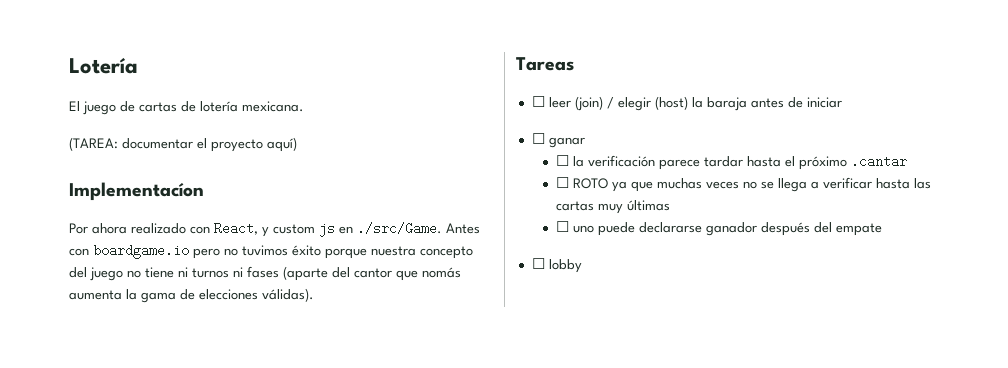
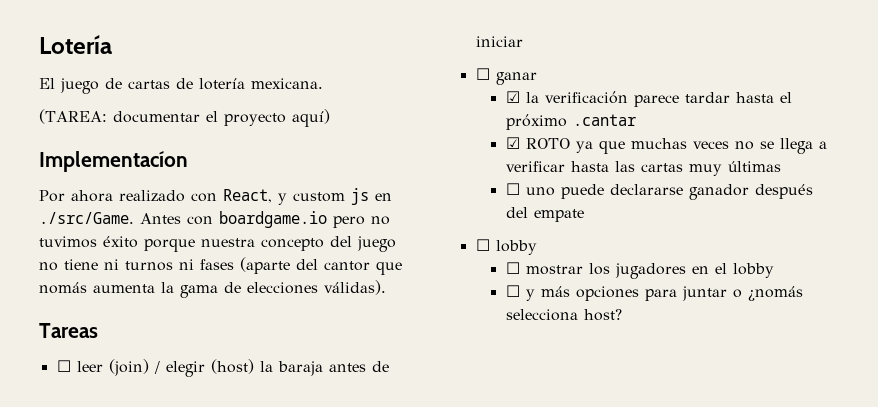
- ☐ la verificación parece tardar hasta el próximo .cantar
+ ☑ la verificación parece tardar hasta el próximo .cantar
- ☐ ROTO ya que muchas veces no se llega a verificar hasta las cartas muy últimas
+ ☑ ROTO ya que muchas veces no se llega a verificar hasta las cartas muy últimas
+ ☐ mostrar los jugadores en el lobby
+ ☐ y más opciones para juntar o ¿nomás selecciona host?

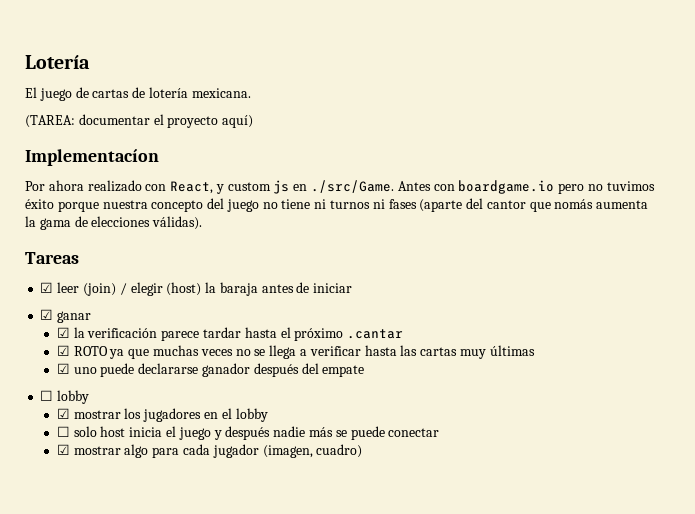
- ☐ leer (join) / elegir (host) la baraja antes de iniciar
+ ☑ leer (join) / elegir (host) la baraja antes de iniciar
- ☐ ganar
+ ☑ ganar
- ☐ uno puede declararse ganador después del empate
+ ☑ uno puede declararse ganador después del empate
- ☐ mostrar los jugadores en el lobby
+ ☑ mostrar los jugadores en el lobby
- ☐ y más opciones para juntar o ¿nomás selecciona host?
+ ☐ solo host inicia el juego y después nadie más se puede conectar
+ ☑ mostrar algo para cada jugador (imagen, cuadro)

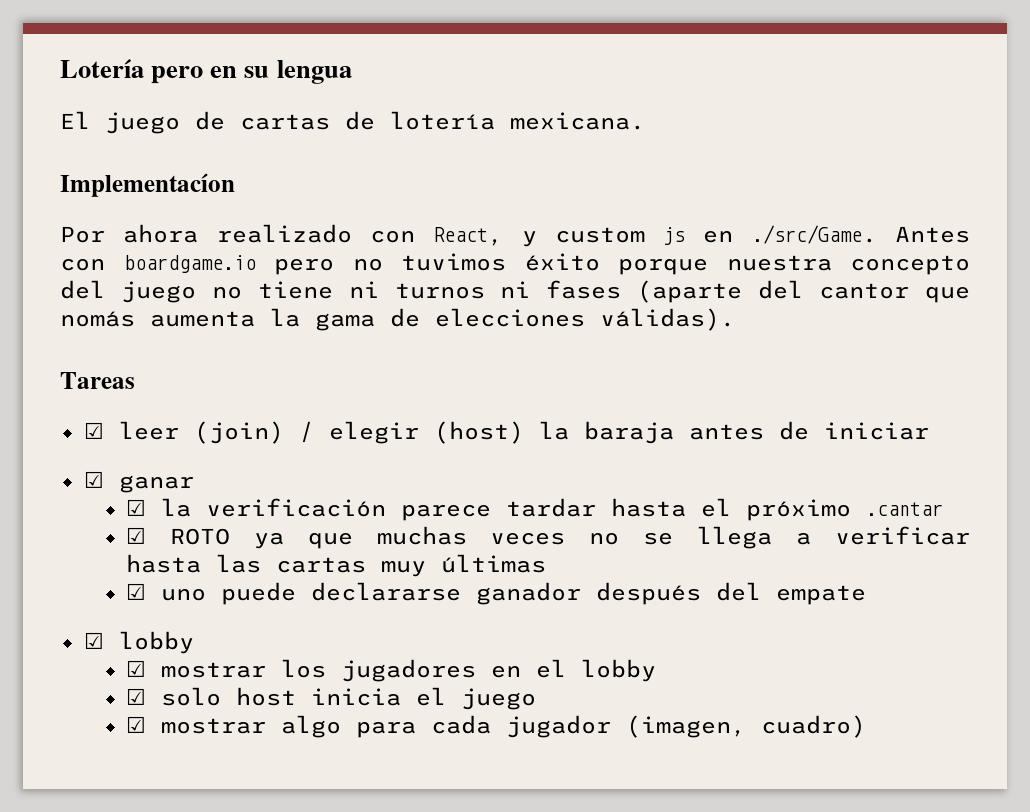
- Lotería
+ Lotería pero en su lengua
- (TAREA: documentar el proyecto aquí)
- ☐ lobby
+ ☑ lobby
- ☐ solo host inicia el juego y después nadie más se puede conectar
+ ☑ solo host inicia el juego

